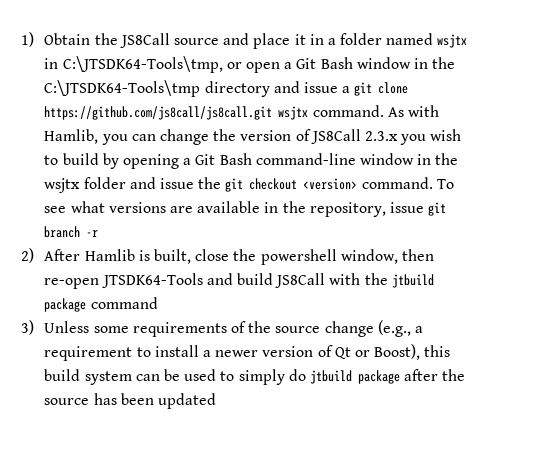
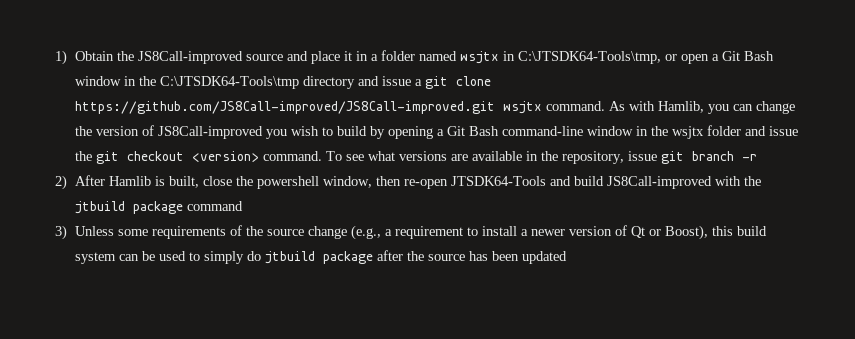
- 1) Obtain the JS8Call source and place it in a folder named wsjtx in C:\JTSDK64-Tools\tmp, or open a Git Bash window in the C:\JTSDK64-Tools\tmp directory and issue a git clone https://github.com/js8call/js8call.git wsjtx command.
+ 1) Obtain the JS8Call-improved source and place it in a folder named wsjtx in C:\JTSDK64-Tools\tmp, or open a Git Bash window in the C:\JTSDK64-Tools\tmp directory and issue a git clone https://github.com/JS8Call-improved/JS8Call-improved.git wsjtx command.
- As with Hamlib, you can change the version of JS8Call 2.3.x you wish to build by opening a Git Bash command-line window in the wsjtx folder and issue the git checkout <version> command.
+ As with Hamlib, you can change the version of JS8Call-improved you wish to build by opening a Git Bash command-line window in the wsjtx folder and issue the git checkout <version> command.
- 2) After Hamlib is built, close the powershell window, then re-open JTSDK64-Tools and build JS8Call with the jtbuild package command
+ 2) After Hamlib is built, close the powershell window, then re-open JTSDK64-Tools and build JS8Call-improved with the jtbuild package command

